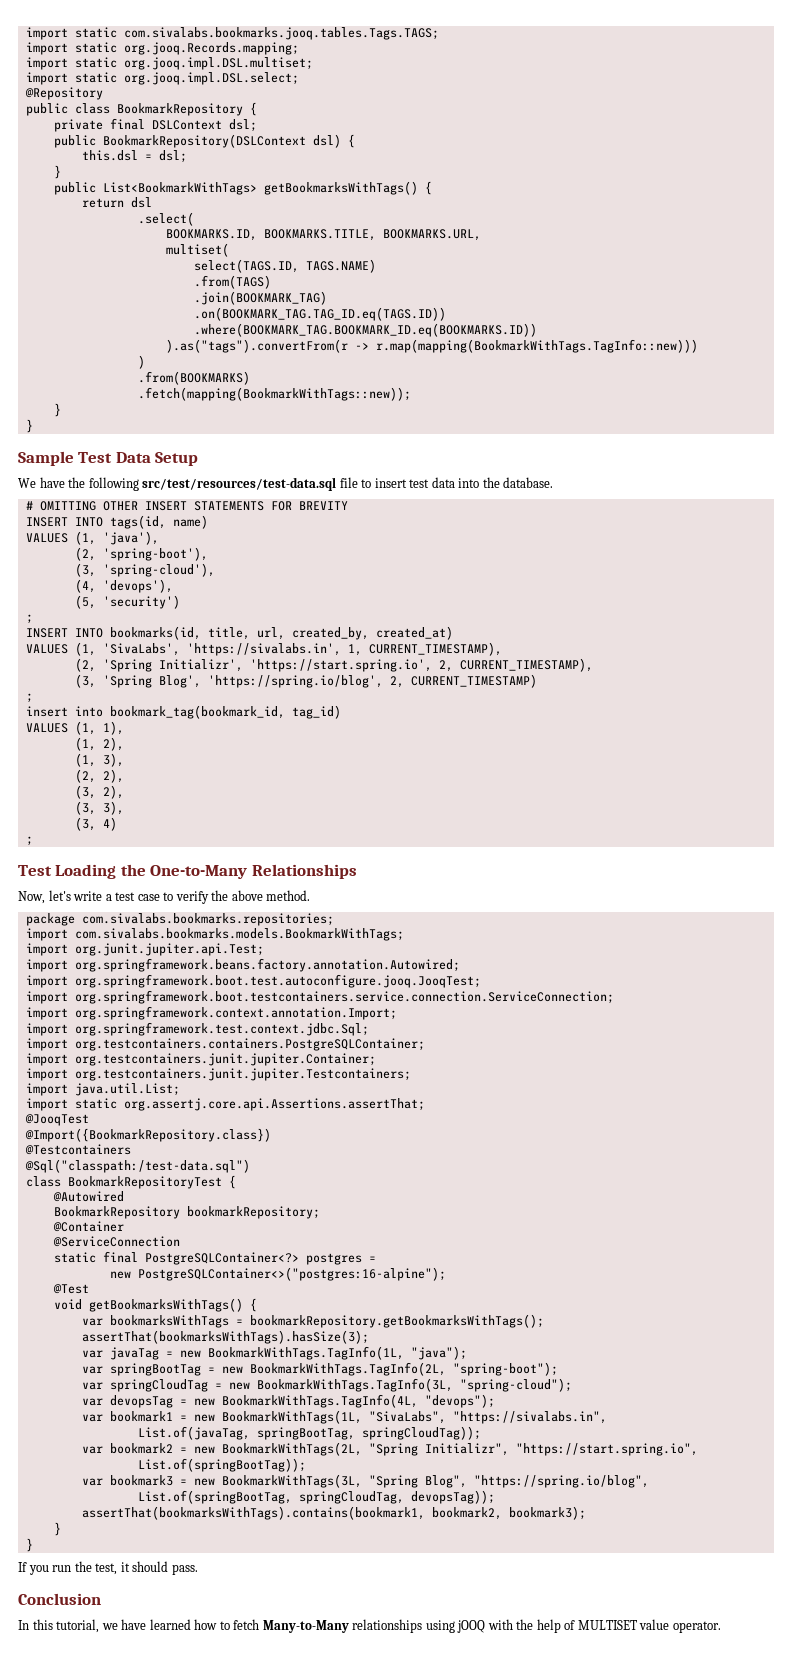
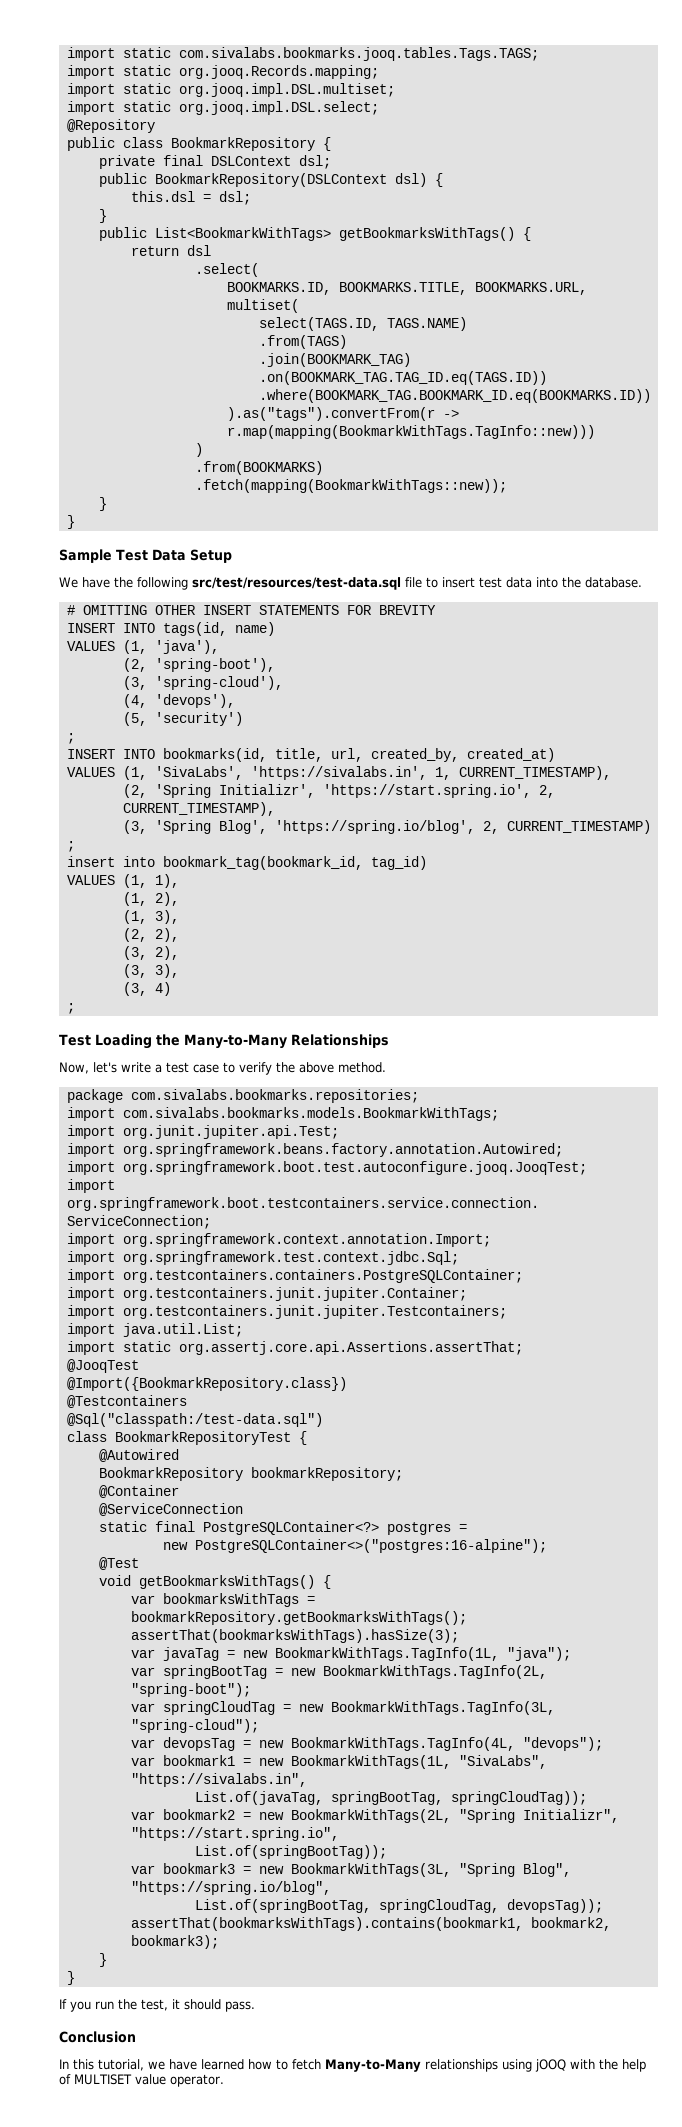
- Test Loading the One-to-Many Relationships
+ Test Loading the Many-to-Many Relationships

